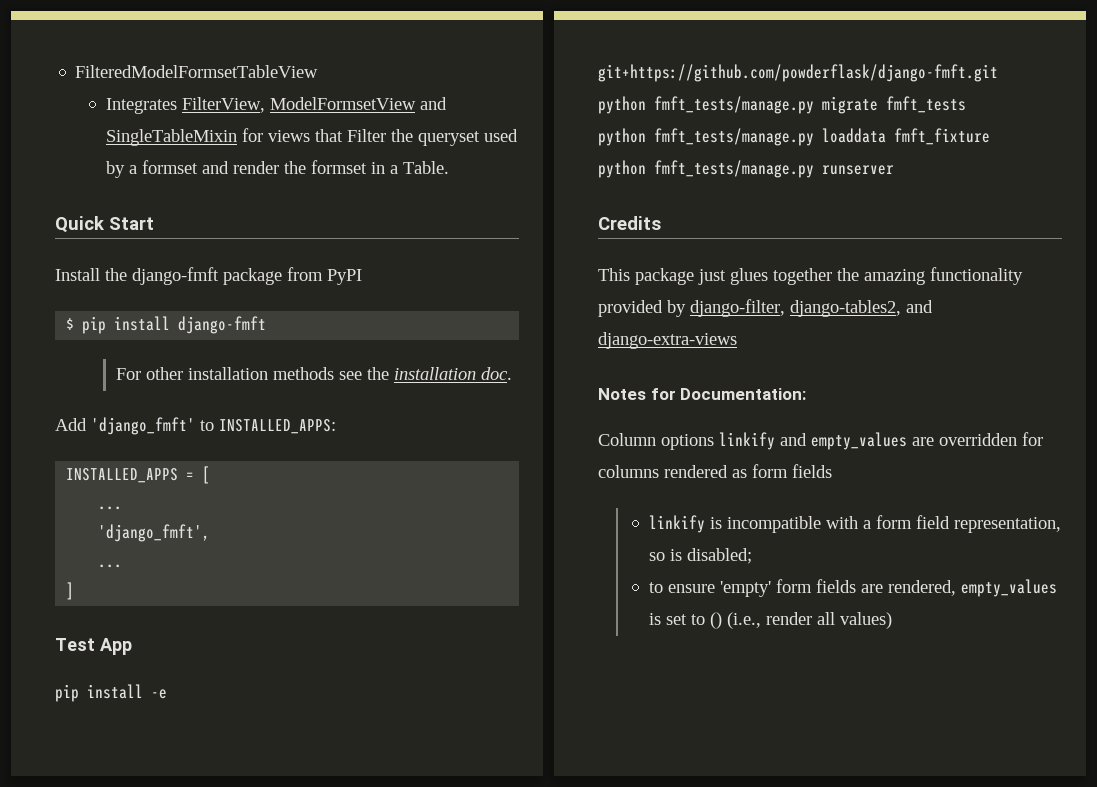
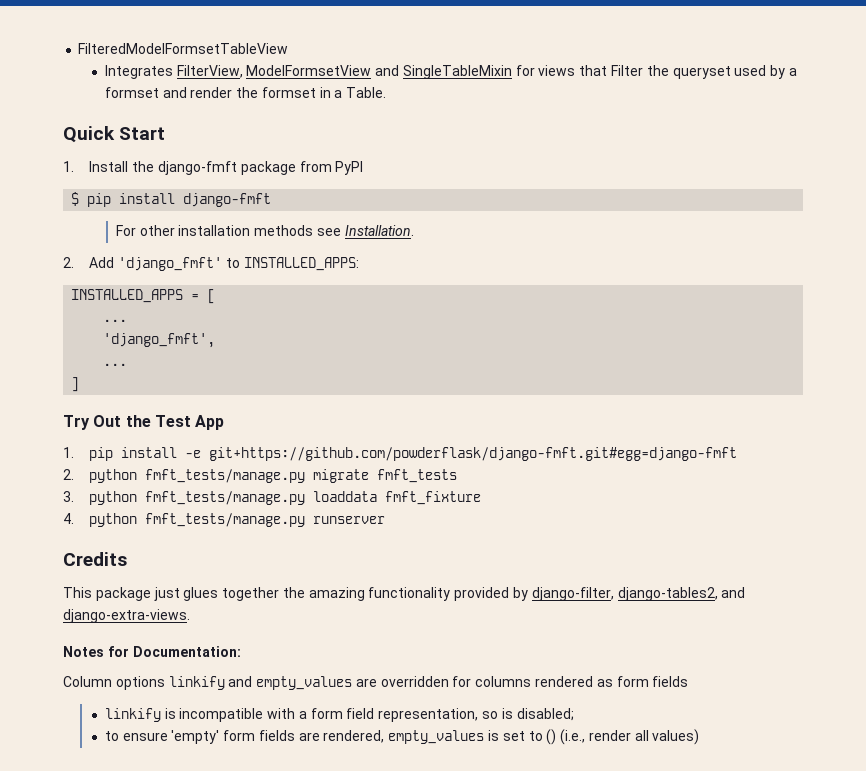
- Install the django-fmft package from PyPI
+ 1. Install the django-fmft package from PyPI
- For other installation methods see the installation doc.
- Add 'django_fmft' to INSTALLED_APPS:
+ For other installation methods see Installation.
+ 2. Add 'django_fmft' to INSTALLED_APPS:
- Test App
+ Try Out the Test App
- pip install -e git+https://github.com/powderflask/django-fmft.git
- python fmft_tests/manage.py migrate fmft_tests
+ 1. pip install -e git+https://github.com/powderflask/django-fmft.git#egg=django-fmft
+ 2. python fmft_tests/manage.py migrate fmft_tests
- python fmft_tests/manage.py loaddata fmft_fixture
+ 3. python fmft_tests/manage.py loaddata fmft_fixture
- python fmft_tests/manage.py runserver
+ 4. python fmft_tests/manage.py runserver
- This package just glues together the amazing functionality provided by django-filter, django-tables2, and django-extra-views
+ This package just glues together the amazing functionality provided by django-filter, django-tables2, and django-extra-views.

